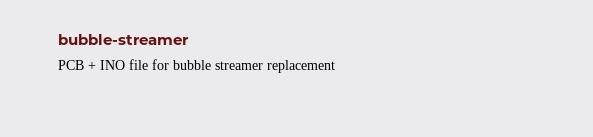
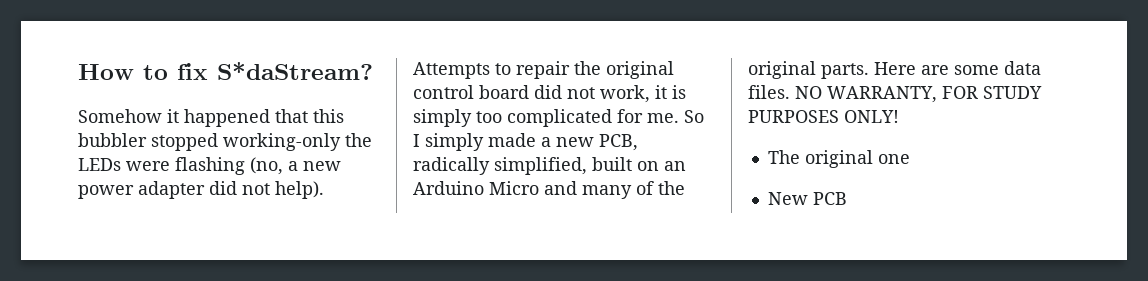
- bubble-streamer
- PCB + INO file for bubble streamer replacement
+ How to fix S*daStream?
+ Somehow it happened that this bubbler stopped working-only the LEDs were flashing (no, a new power adapter did not help). Attempts to repair the original control board did not work, it is simply too complicated for me. So I simply made a new PCB, radically simplified, built on an Arduino Micro and many of the original parts. Here are some data files. NO WARRANTY, FOR STUDY PURPOSES ONLY!
+ The original one
+ New PCB

